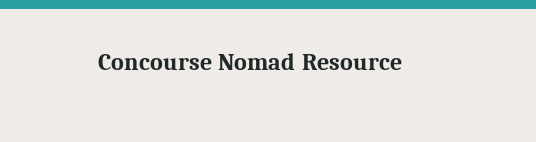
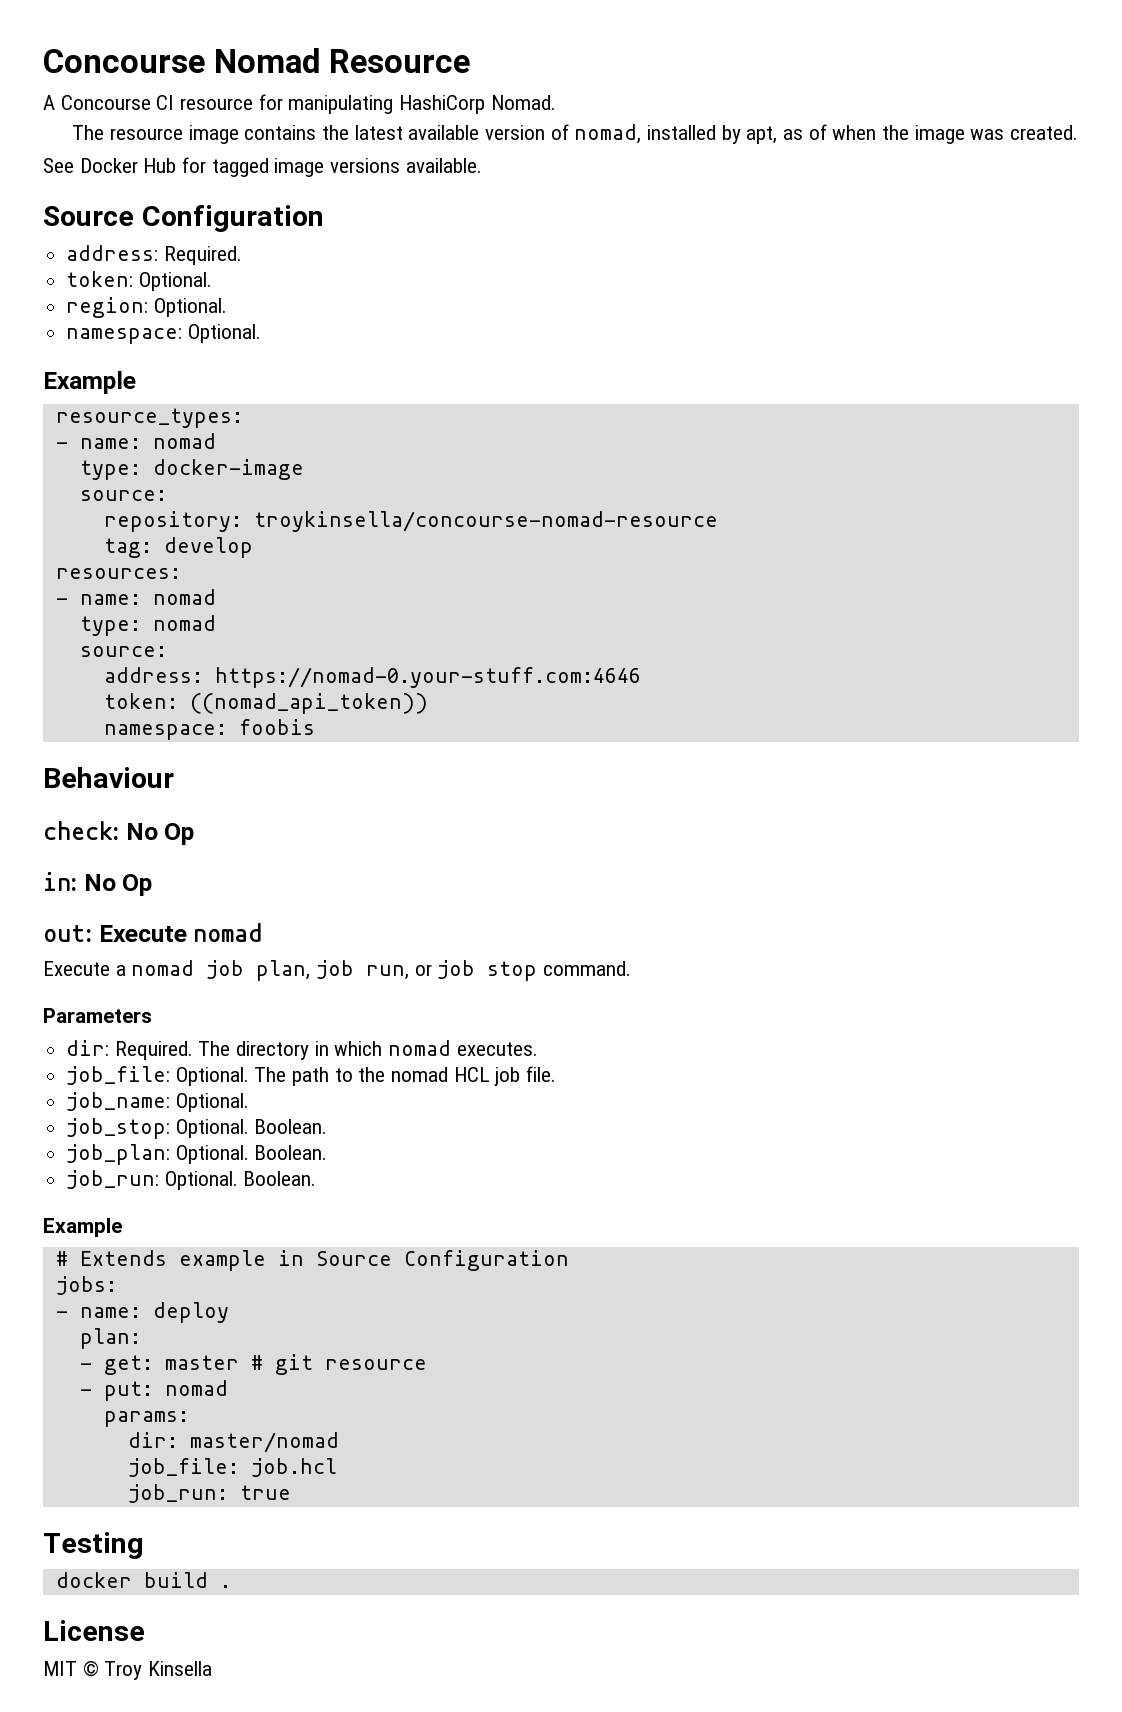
+ A Concourse CI resource for manipulating HashiCorp Nomad.
+ The resource image contains the latest available version of nomad, installed by apt, as of when the image was created.
+ See Docker Hub for tagged image versions available.
+ Source Configuration
+ address: Required.
+ token: Optional.
+ region: Optional.
+ namespace: Optional.
+ Example
+ resource_types:
+ - name: nomad
+ type: docker-image
+ source:
+ repository: troykinsella/concourse-nomad-resource
+ tag: develop
+ resources:
+ - name: nomad
+ type: nomad
+ source:
+ address: https://nomad-0.your-stuff.com:4646
+ token: ((nomad_api_token))
+ namespace: foobis
+ Behaviour
+ check: No Op
+ in: No Op
+ out: Execute nomad
+ Execute a nomad job plan, job run, or job stop command.
+ Parameters
+ dir: Required. The directory in which nomad executes.
+ job_file: Optional. The path to the nomad HCL job file.
+ job_name: Optional.
+ job_stop: Optional. Boolean.
+ job_plan: Optional. Boolean.
+ job_run: Optional. Boolean.
+ Example
+ # Extends example in Source Configuration
+ jobs:
+ - name: deploy
+ plan:
+ - get: master # git resource
+ - put: nomad
+ params:
+ dir: master/nomad
+ job_file: job.hcl
+ job_run: true
+ Testing
+ docker build .
+ License
+ MIT © Troy Kinsella

